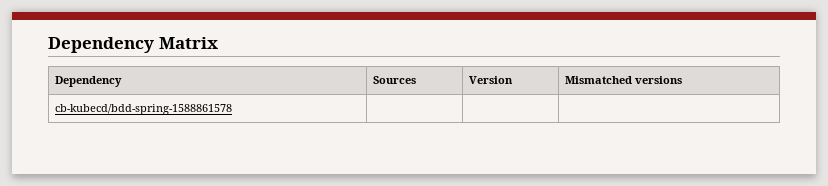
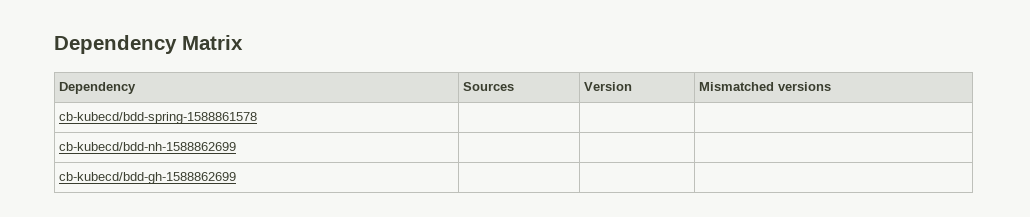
+ cb-kubecd/bdd-nh-1588862699 | | |
+ cb-kubecd/bdd-gh-1588862699 | | |

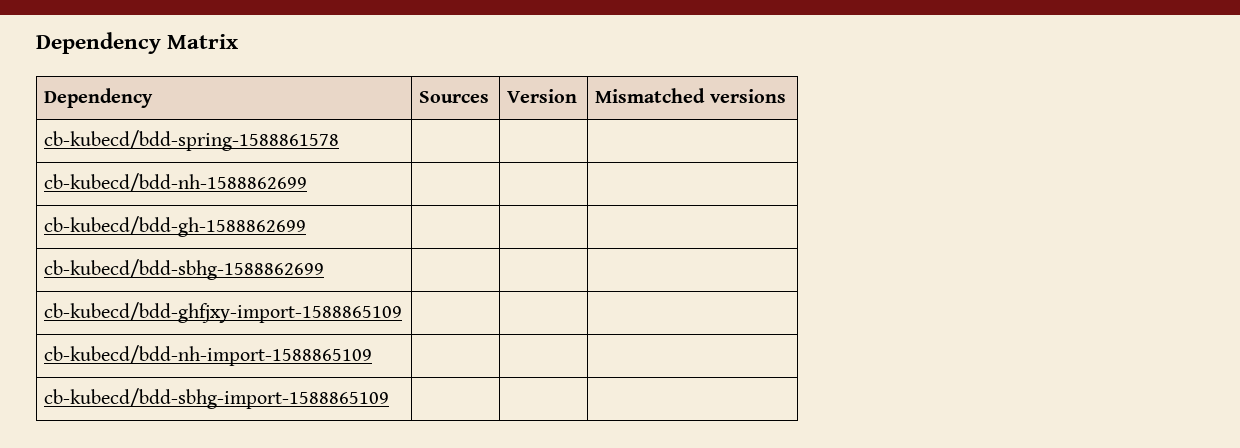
+ cb-kubecd/bdd-sbhg-1588862699 | | |
+ cb-kubecd/bdd-ghfjxy-import-1588865109 | | |
+ cb-kubecd/bdd-nh-import-1588865109 | | |
+ cb-kubecd/bdd-sbhg-import-1588865109 | | |

